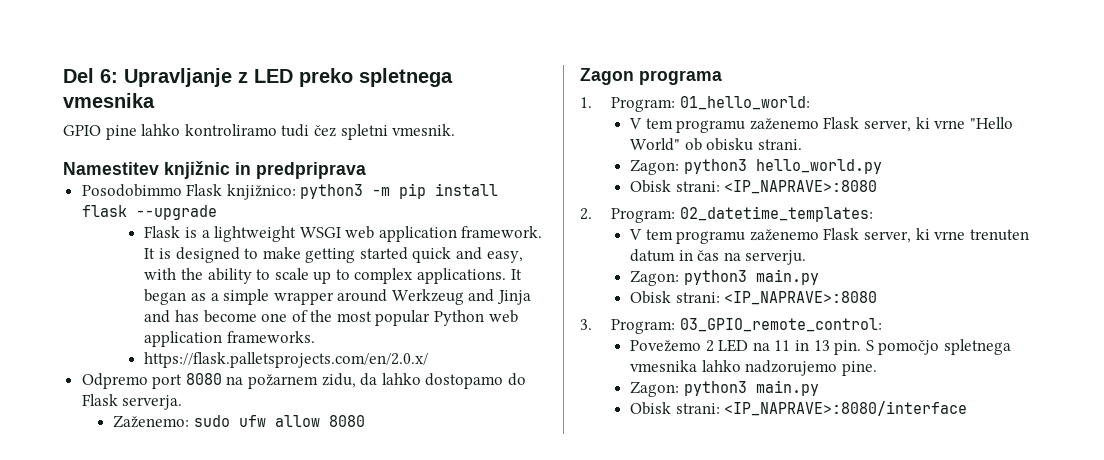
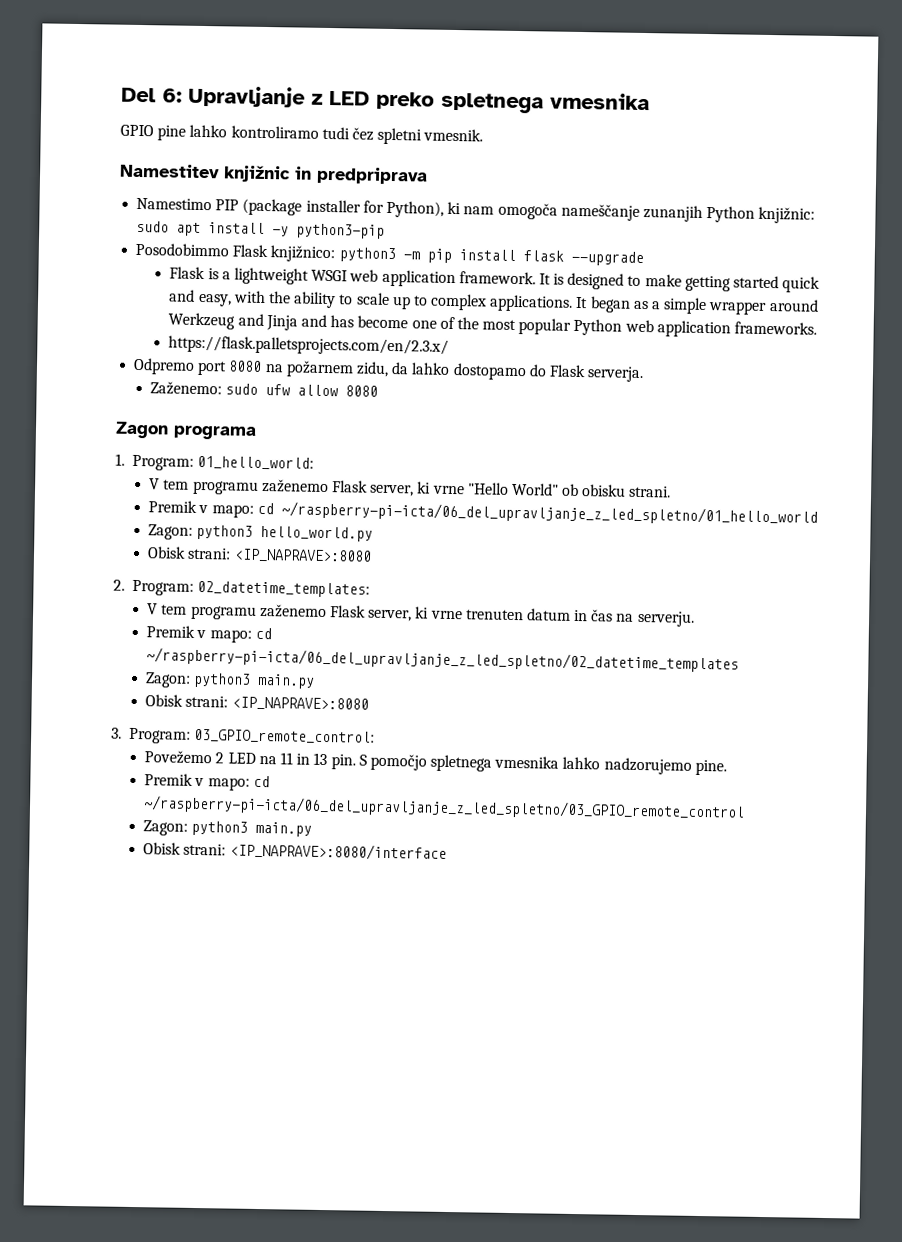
+ Namestimo PIP (package installer for Python), ki nam omogoča nameščanje zunanjih Python knjižnic: sudo apt install -y python3-pip
- https://flask.palletsprojects.com/en/2.0.x/
+ https://flask.palletsprojects.com/en/2.3.x/
+ Premik v mapo: cd ~/raspberry-pi-icta/06_del_upravljanje_z_led_spletno/01_hello_world
+ Premik v mapo: cd ~/raspberry-pi-icta/06_del_upravljanje_z_led_spletno/02_datetime_templates
+ Premik v mapo: cd ~/raspberry-pi-icta/06_del_upravljanje_z_led_spletno/03_GPIO_remote_control

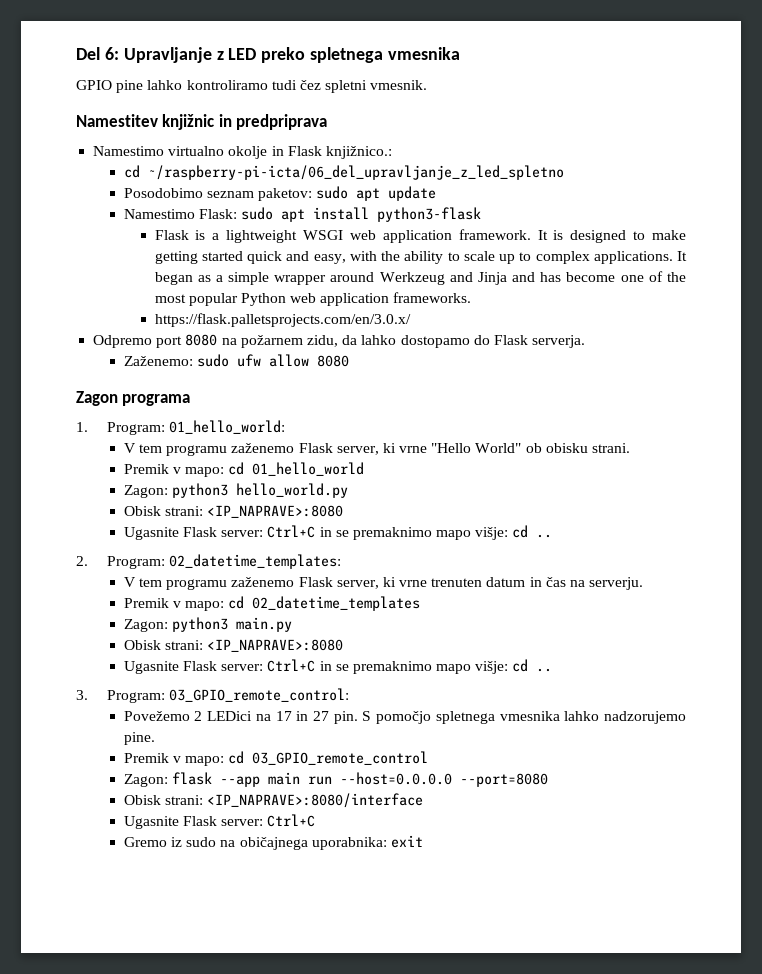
- Namestimo PIP (package installer for Python), ki nam omogoča nameščanje zunanjih Python knjižnic: sudo apt install -y python3-pip
- Posodobimmo Flask knjižnico: python3 -m pip install flask --upgrade
+ Namestimo virtualno okolje in Flask knjižnico.:
+ cd ~/raspberry-pi-icta/06_del_upravljanje_z_led_spletno
+ Posodobimo seznam paketov: sudo apt update
+ Namestimo Flask: sudo apt install python3-flask
- https://flask.palletsprojects.com/en/2.3.x/
+ https://flask.palletsprojects.com/en/3.0.x/
- Premik v mapo: cd ~/raspberry-pi-icta/06_del_upravljanje_z_led_spletno/01_hello_world
+ Premik v mapo: cd 01_hello_world
  Zagon: python3 hello_world.py
  Obisk strani: <IP_NAPRAVE>:8080
+ Ugasnite Flask server: Ctrl+C in se premaknimo mapo višje: cd ..
- Premik v mapo: cd ~/raspberry-pi-icta/06_del_upravljanje_z_led_spletno/02_datetime_templates
+ Premik v mapo: cd 02_datetime_templates
  Zagon: python3 main.py
  Obisk strani: <IP_NAPRAVE>:8080
+ Ugasnite Flask server: Ctrl+C in se premaknimo mapo višje: cd ..
- Povežemo 2 LED na 11 in 13 pin.
+ Povežemo 2 LEDici na 17 in 27 pin.
- Premik v mapo: cd ~/raspberry-pi-icta/06_del_upravljanje_z_led_spletno/03_GPIO_remote_control
- Zagon: python3 main.py
+ Premik v mapo: cd 03_GPIO_remote_control
+ Zagon: flask --app main run --host=0.0.0.0 --port=8080
  Obisk strani: <IP_NAPRAVE>:8080/interface
+ Ugasnite Flask server: Ctrl+C
+ Gremo iz sudo na običajnega uporabnika: exit

